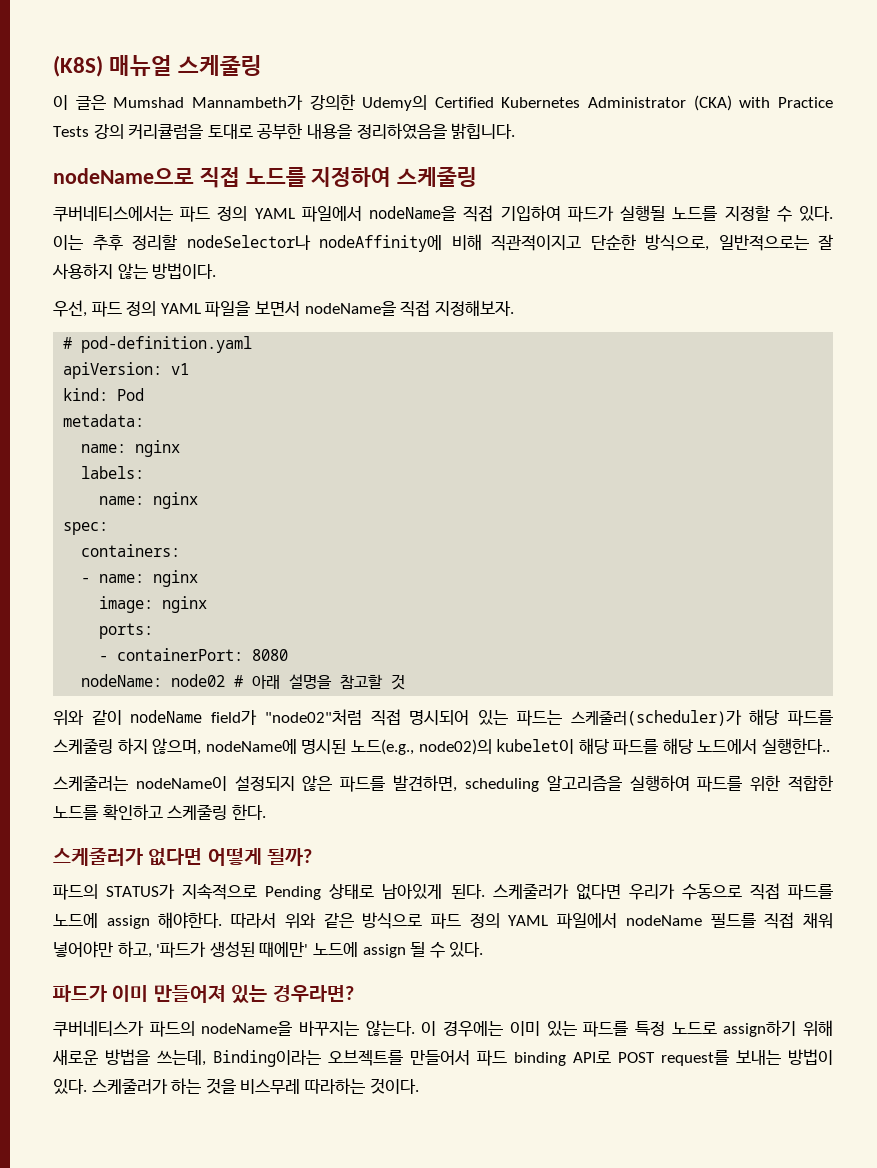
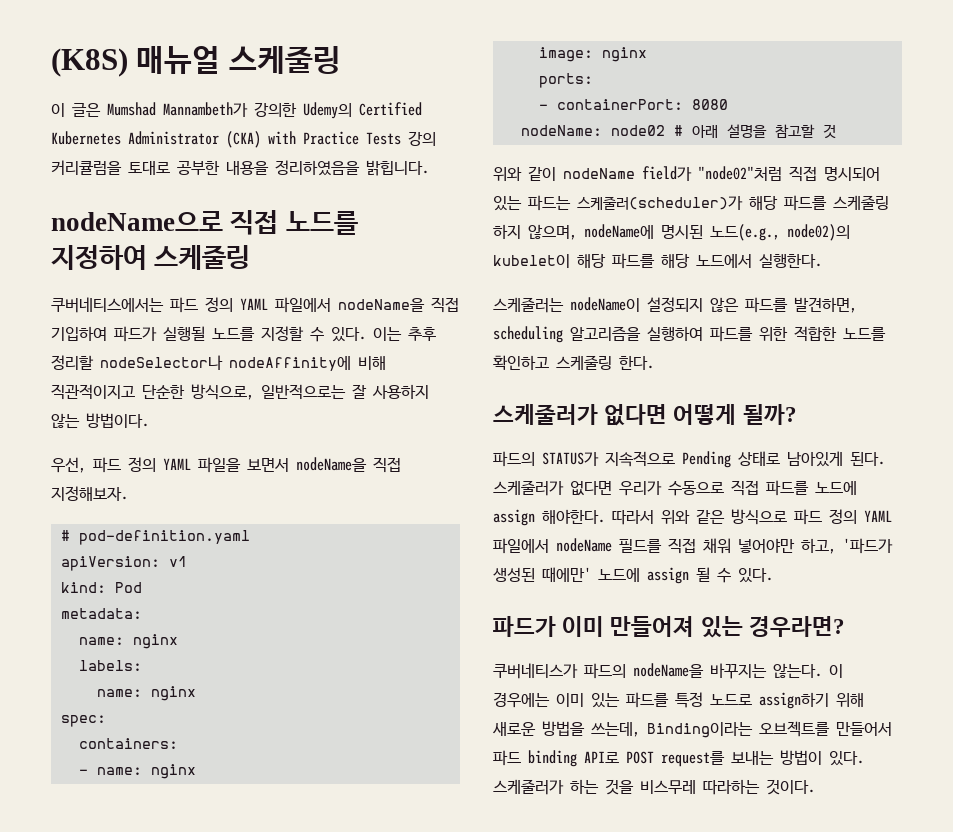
- 위와 같이 nodeName field가 "node02"처럼 직접 명시되어 있는 파드는 스케줄러(scheduler)가 해당 파드를 스케줄링 하지 않으며, nodeName에 명시된 노드(e.g., node02)의 kubelet이 해당 파드를 해당 노드에서 실행한다..
+ 위와 같이 nodeName field가 "node02"처럼 직접 명시되어 있는 파드는 스케줄러(scheduler)가 해당 파드를 스케줄링 하지 않으며, nodeName에 명시된 노드(e.g., node02)의 kubelet이 해당 파드를 해당 노드에서 실행한다.

